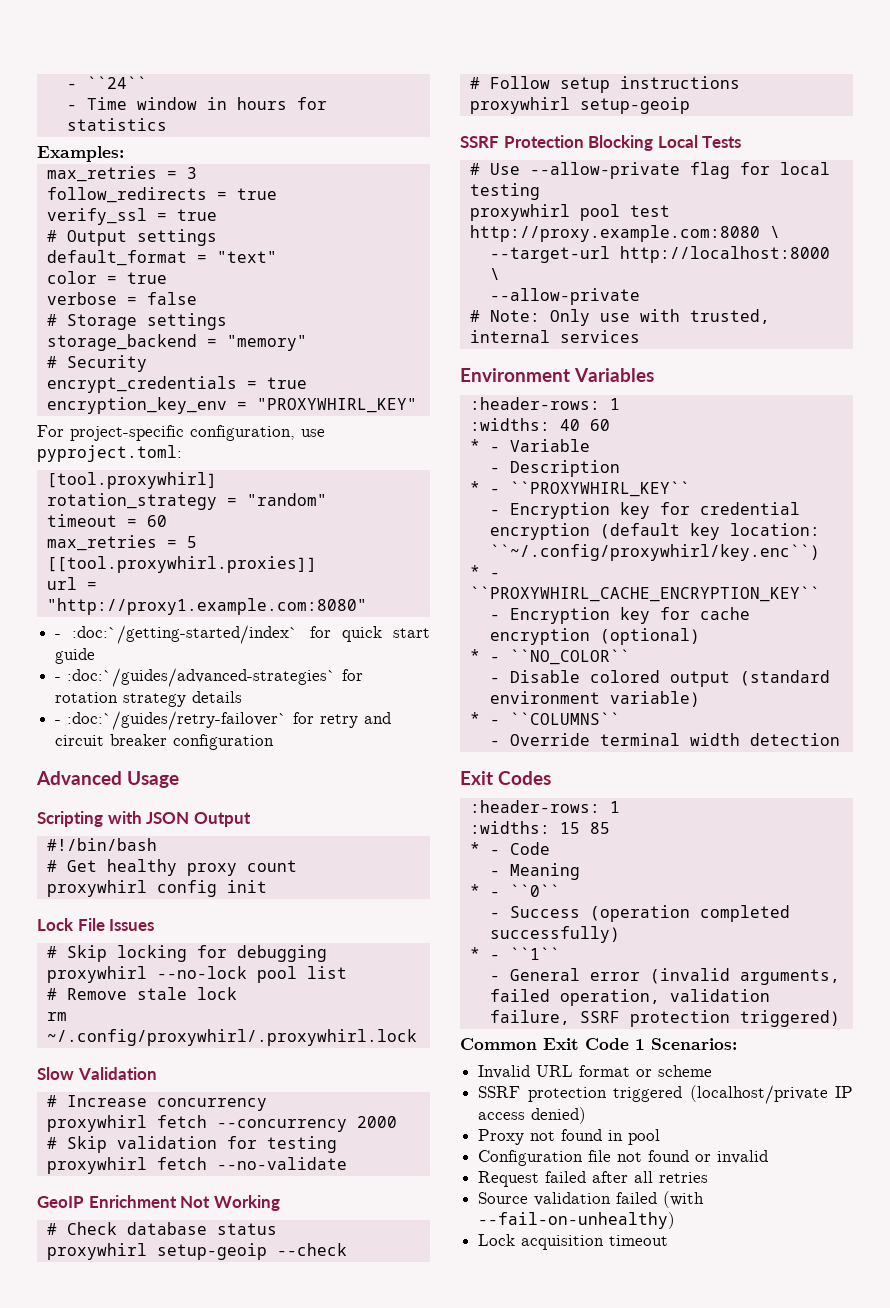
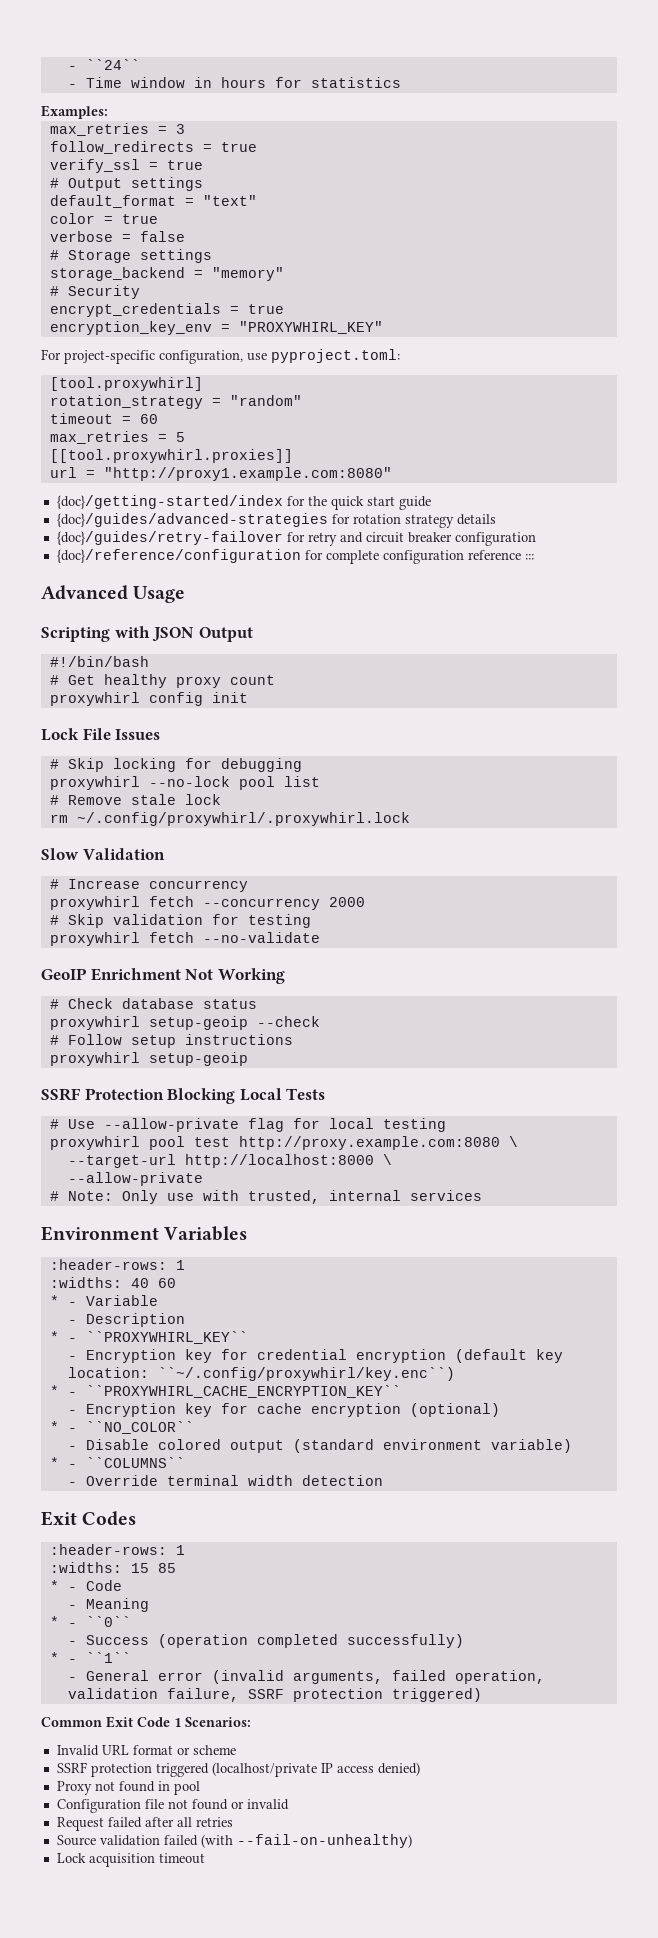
- - :doc:`/getting-started/index` for quick start guide
+ {doc}/getting-started/index for the quick start guide
- - :doc:`/guides/advanced-strategies` for rotation strategy details
+ {doc}/guides/advanced-strategies for rotation strategy details
- - :doc:`/guides/retry-failover` for retry and circuit breaker configuration
+ {doc}/guides/retry-failover for retry and circuit breaker configuration
+ {doc}/reference/configuration for complete configuration reference :::

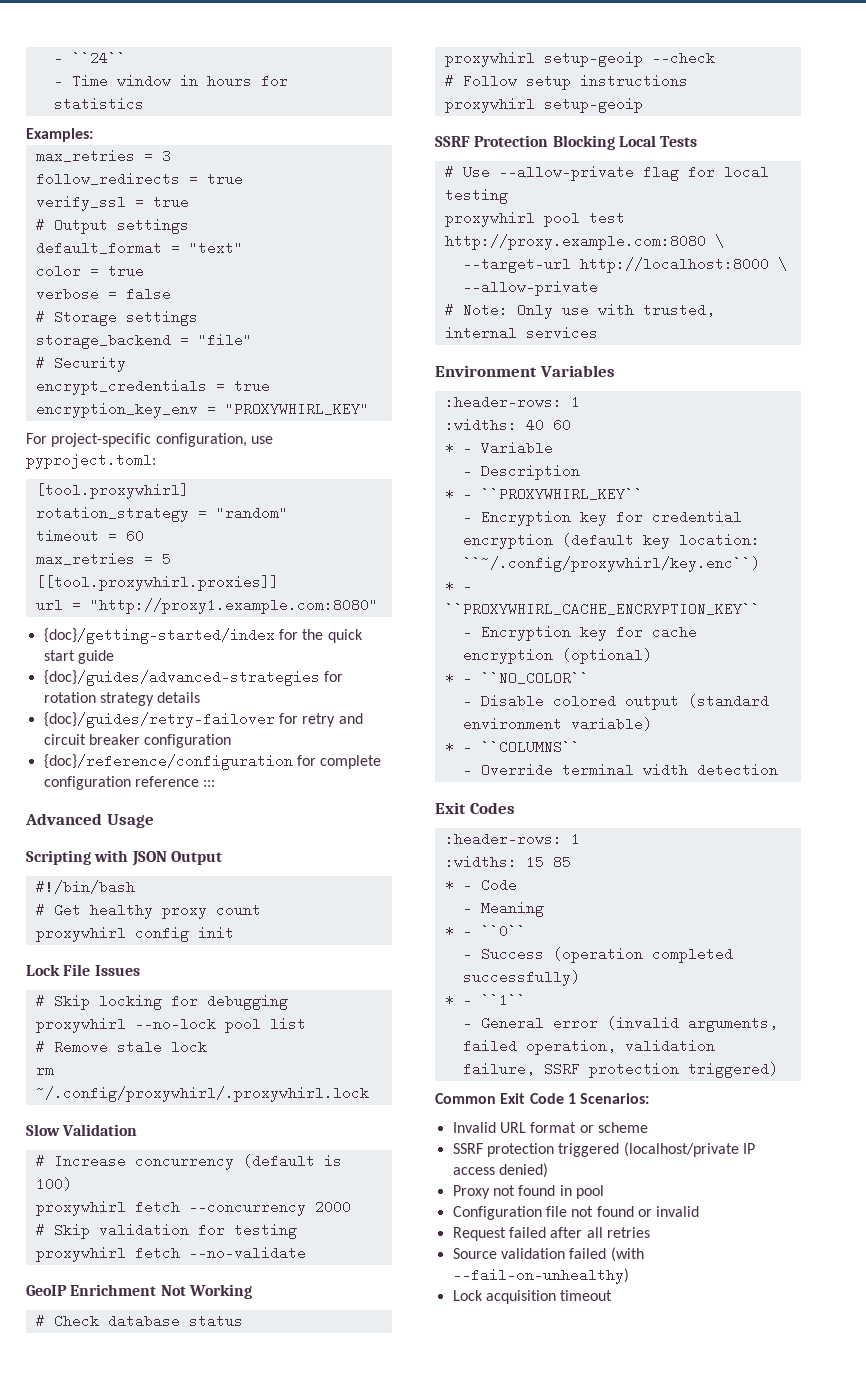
- storage_backend = "memory"
+ storage_backend = "file"
- # Increase concurrency
+ # Increase concurrency (default is 100)

